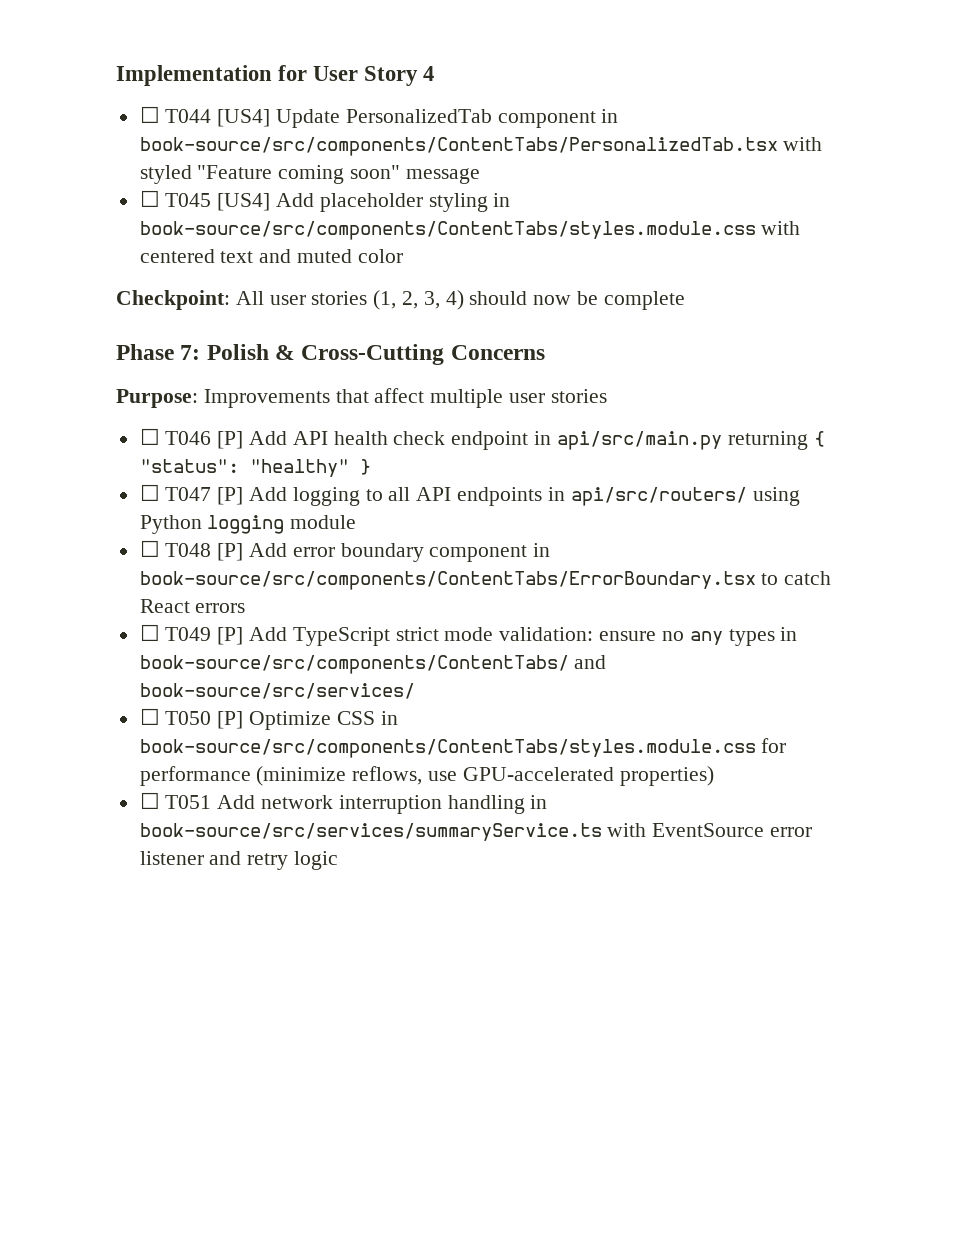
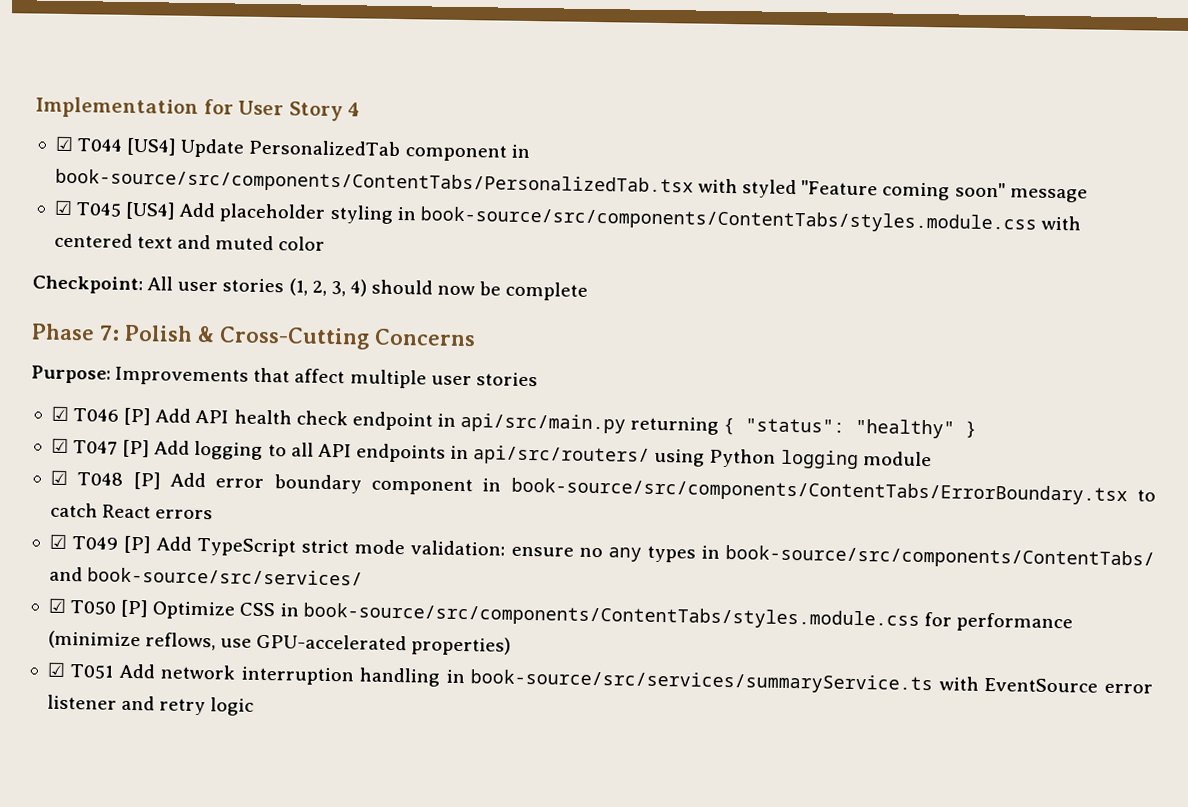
- ☐ T044 [US4] Update PersonalizedTab component in book-source/src/components/ContentTabs/PersonalizedTab.tsx with styled "Feature coming soon" message
+ ☑ T044 [US4] Update PersonalizedTab component in book-source/src/components/ContentTabs/PersonalizedTab.tsx with styled "Feature coming soon" message
- ☐ T045 [US4] Add placeholder styling in book-source/src/components/ContentTabs/styles.module.css with centered text and muted color
+ ☑ T045 [US4] Add placeholder styling in book-source/src/components/ContentTabs/styles.module.css with centered text and muted color
- ☐ T046 [P] Add API health check endpoint in api/src/main.py returning { "status": "healthy" }
+ ☑ T046 [P] Add API health check endpoint in api/src/main.py returning { "status": "healthy" }
- ☐ T047 [P] Add logging to all API endpoints in api/src/routers/ using Python logging module
+ ☑ T047 [P] Add logging to all API endpoints in api/src/routers/ using Python logging module
- ☐ T048 [P] Add error boundary component in book-source/src/components/ContentTabs/ErrorBoundary.tsx to catch React errors
+ ☑ T048 [P] Add error boundary component in book-source/src/components/ContentTabs/ErrorBoundary.tsx to catch React errors
- ☐ T049 [P] Add TypeScript strict mode validation: ensure no any types in book-source/src/components/ContentTabs/ and book-source/src/services/
+ ☑ T049 [P] Add TypeScript strict mode validation: ensure no any types in book-source/src/components/ContentTabs/ and book-source/src/services/
- ☐ T050 [P] Optimize CSS in book-source/src/components/ContentTabs/styles.module.css for performance (minimize reflows, use GPU-accelerated properties)
+ ☑ T050 [P] Optimize CSS in book-source/src/components/ContentTabs/styles.module.css for performance (minimize reflows, use GPU-accelerated properties)
- ☐ T051 Add network interruption handling in book-source/src/services/summaryService.ts with EventSource error listener and retry logic
+ ☑ T051 Add network interruption handling in book-source/src/services/summaryService.ts with EventSource error listener and retry logic

